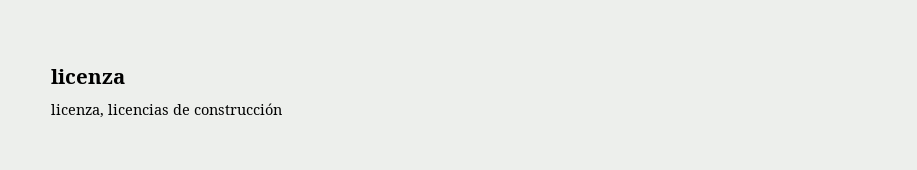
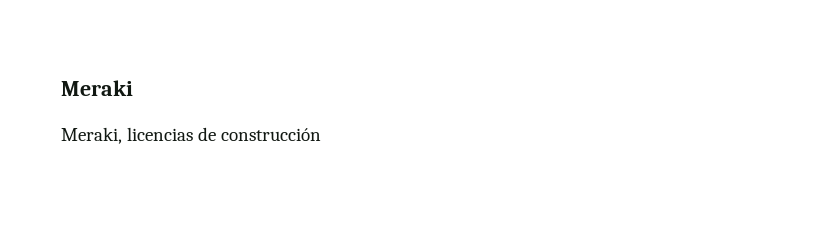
- licenza
- licenza, licencias de construcción
+ Meraki
+ Meraki, licencias de construcción

